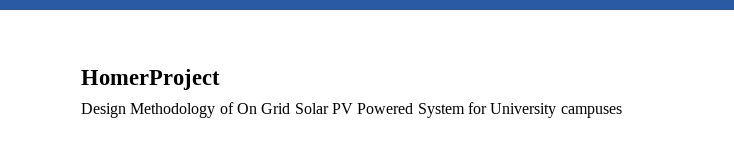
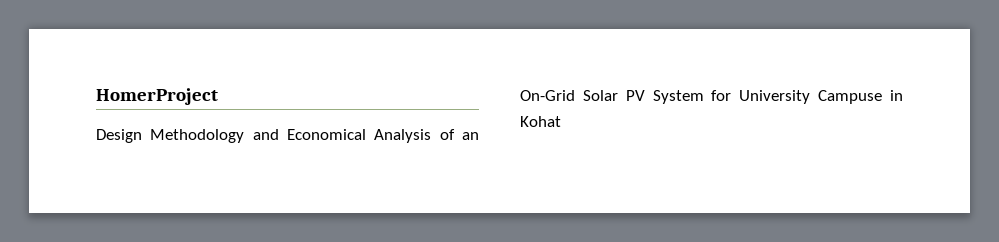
- Design Methodology of On Grid Solar PV Powered System for University campuses
+ Design Methodology and Economical Analysis of an On-Grid Solar PV System for University Campuse in Kohat

